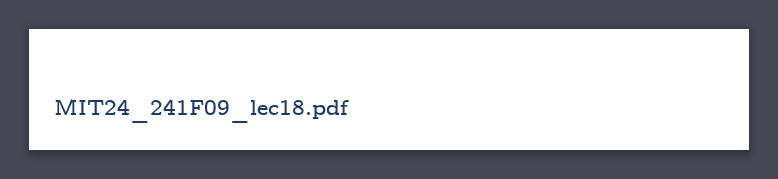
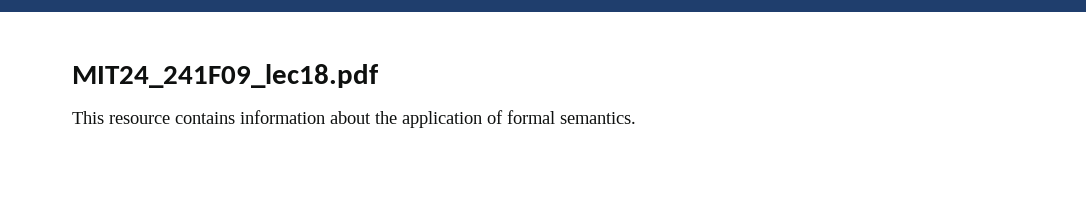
+ This resource contains information about the application of formal semantics.

